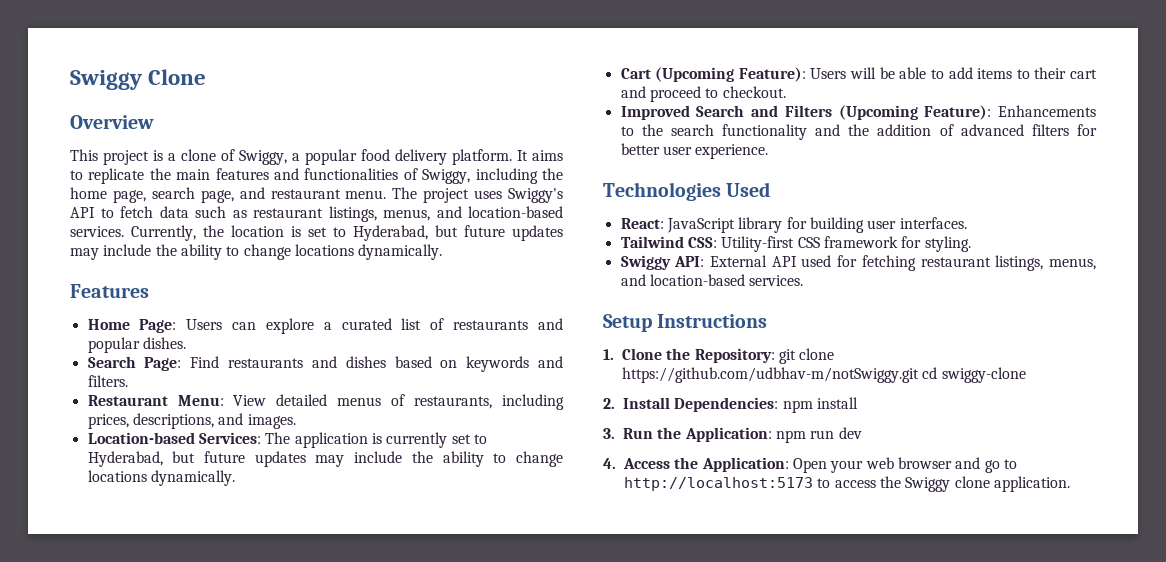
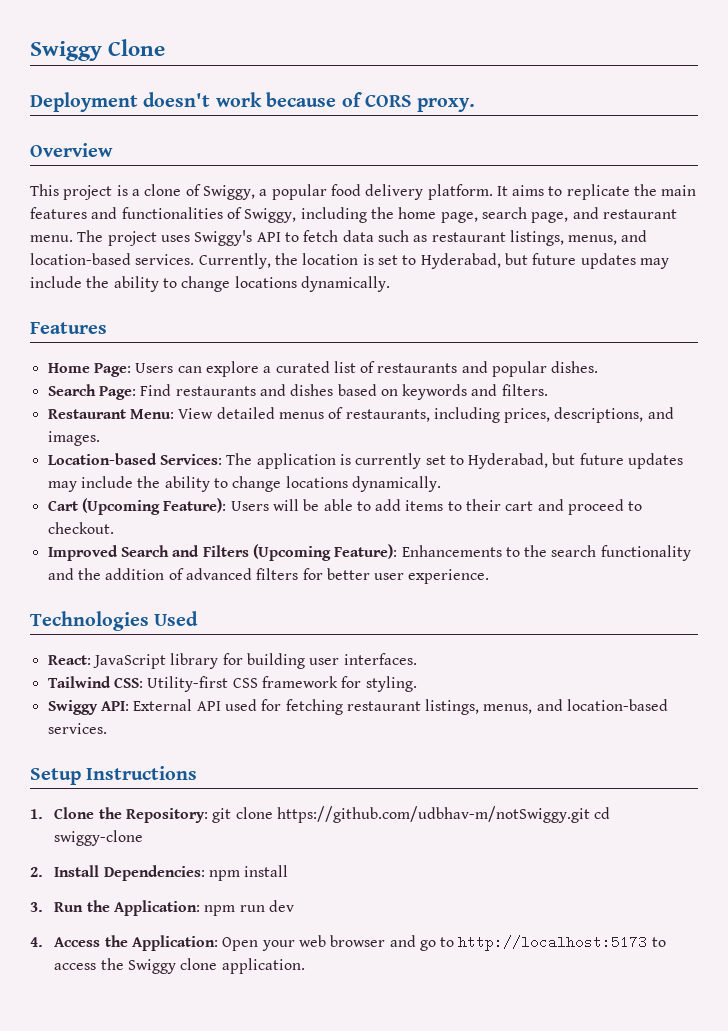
+ Deployment doesn't work because of CORS proxy.

